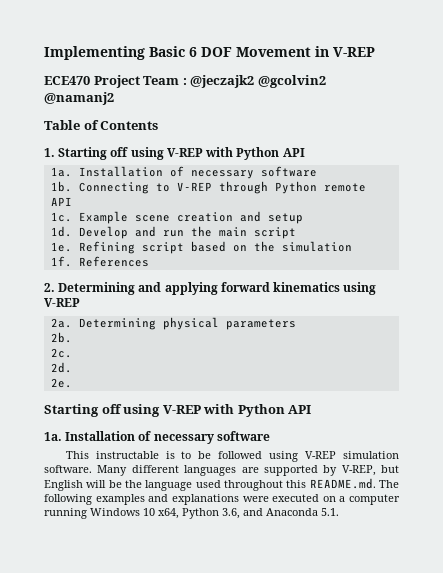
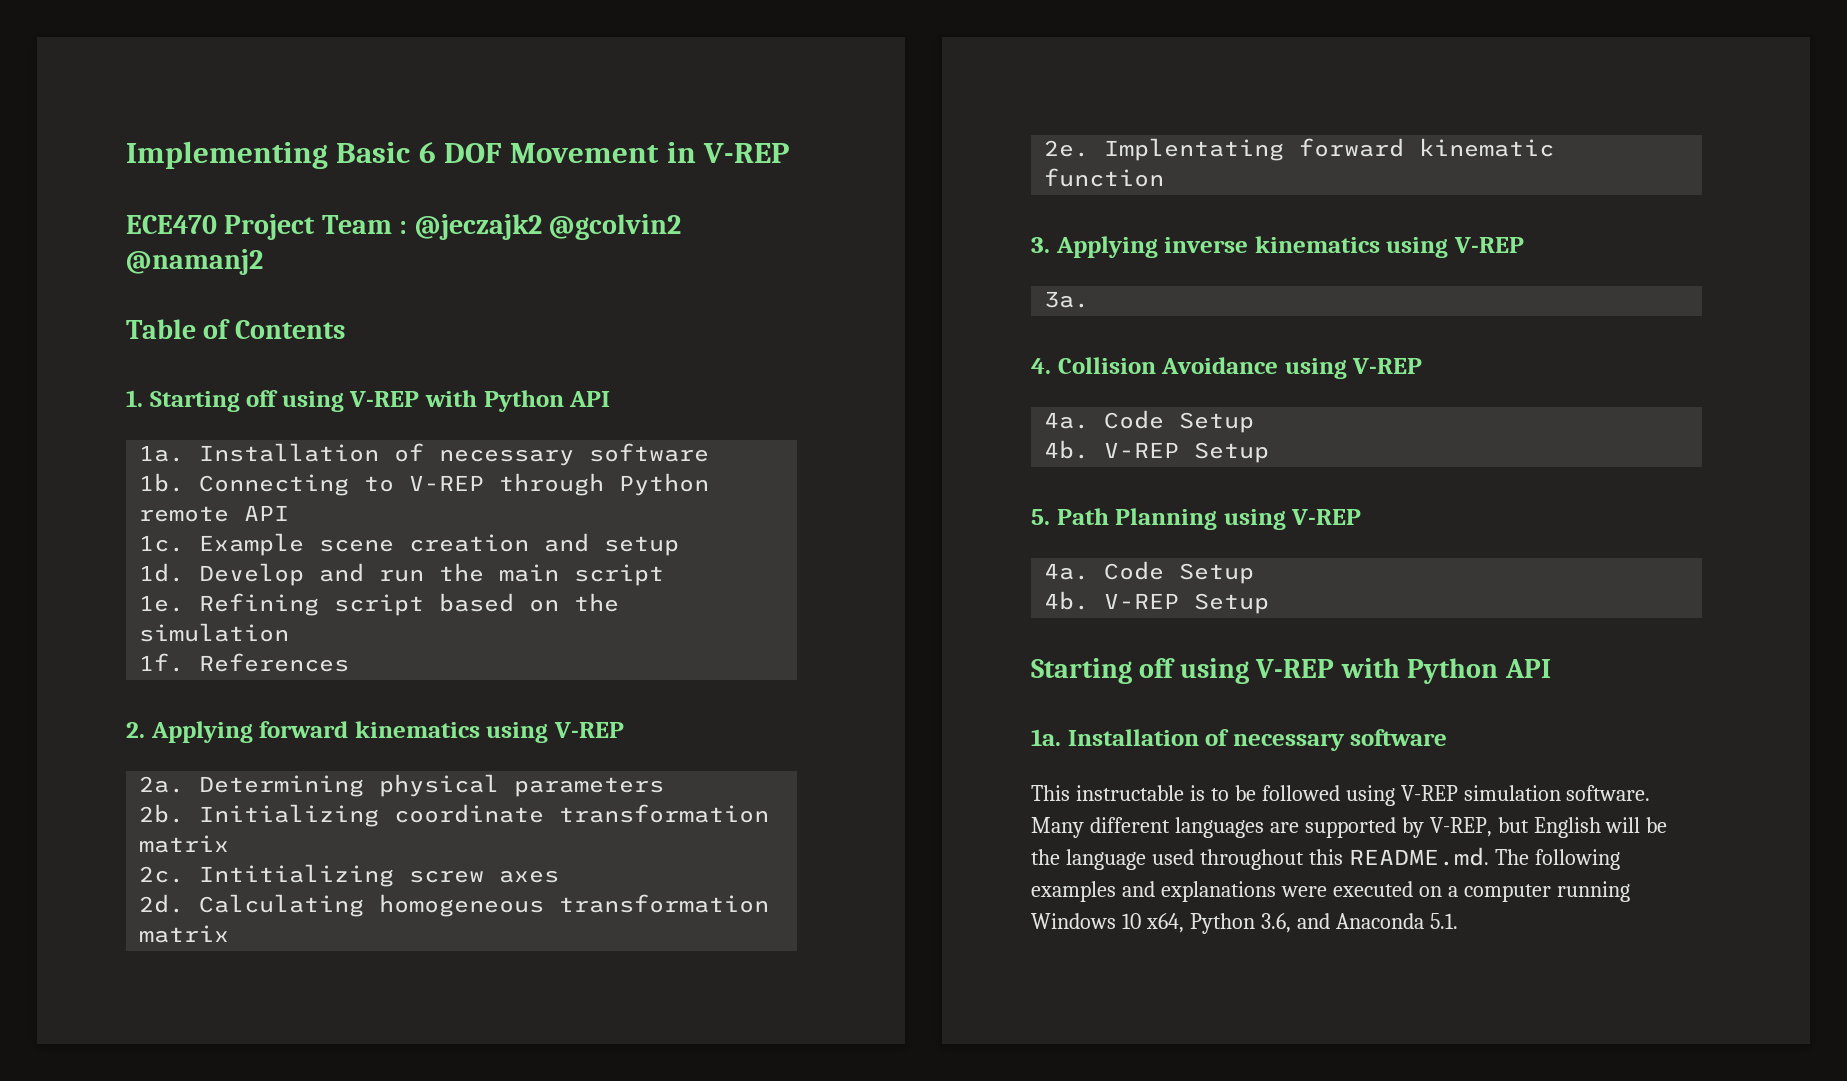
- 2. Determining and applying forward kinematics using V-REP
+ 2. Applying forward kinematics using V-REP
- 2b.
- 2c.
- 2d.
- 2e.
+ 2b. Initializing coordinate transformation matrix
+ 2c. Intitializing screw axes
+ 2d. Calculating homogeneous transformation matrix
+ 2e. Implentating forward kinematic function
+ 3. Applying inverse kinematics using V-REP
+ 3a.
+ 4. Collision Avoidance using V-REP
+ 4a. Code Setup
+ 4b. V-REP Setup
+ 5. Path Planning using V-REP
+ 4a. Code Setup
+ 4b. V-REP Setup

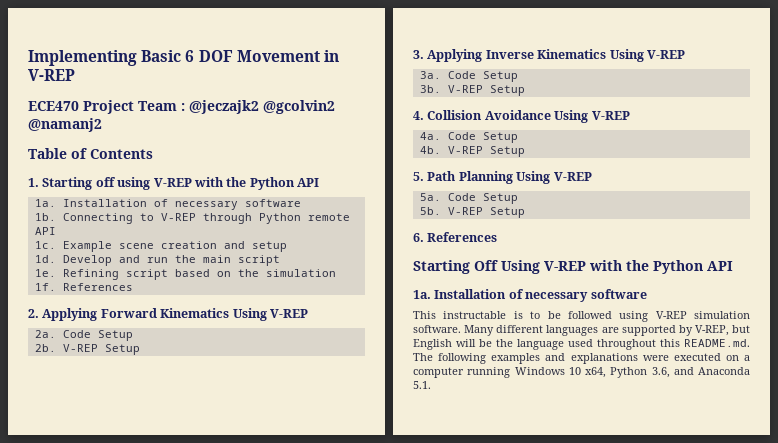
- 1. Starting off using V-REP with Python API
+ 1. Starting off using V-REP with the Python API
- 2. Applying forward kinematics using V-REP
+ 2. Applying Forward Kinematics Using V-REP
- 2a. Determining physical parameters
- 2b. Initializing coordinate transformation matrix
- 2c. Intitializing screw axes
- 2d. Calculating homogeneous transformation matrix
- 2e. Implentating forward kinematic function
+ 2a. Code Setup
+ 2b. V-REP Setup
- 3. Applying inverse kinematics using V-REP
+ 3. Applying Inverse Kinematics Using V-REP
- 3a.
+ 3a. Code Setup
+ 3b. V-REP Setup
- 4. Collision Avoidance using V-REP
+ 4. Collision Avoidance Using V-REP
- 5. Path Planning using V-REP
- 4a. Code Setup
- 4b. V-REP Setup
- Starting off using V-REP with Python API
+ 5. Path Planning Using V-REP
+ 5a. Code Setup
+ 5b. V-REP Setup
+ 6. References
+ Starting Off Using V-REP with the Python API

